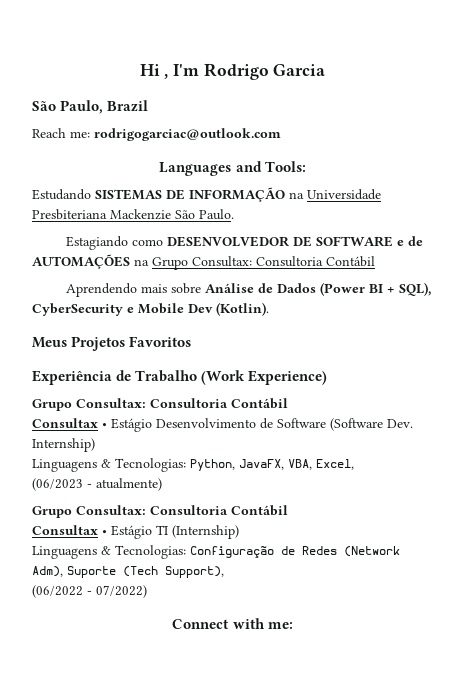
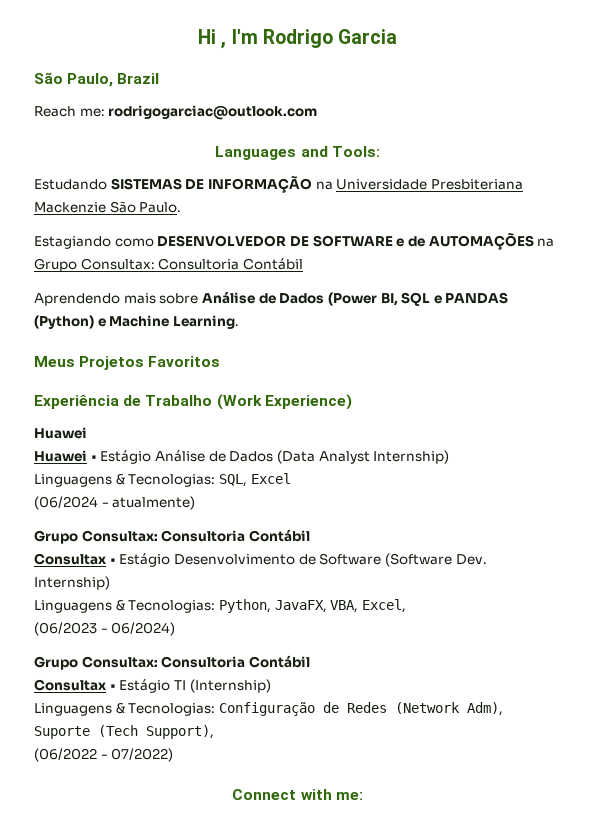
- Aprendendo mais sobre Análise de Dados (Power BI + SQL), CyberSecurity e Mobile Dev (Kotlin).
+ Aprendendo mais sobre Análise de Dados (Power BI, SQL e PANDAS (Python) e Machine Learning.
  Experiência de Trabalho (Work Experience)
+ Huawei
+ Huawei • Estágio Análise de Dados (Data Analyst Internship)
+ Linguagens & Tecnologias: SQL, Excel
+ (06/2024 - atualmente)
- (06/2023 - atualmente)
+ (06/2023 - 06/2024)

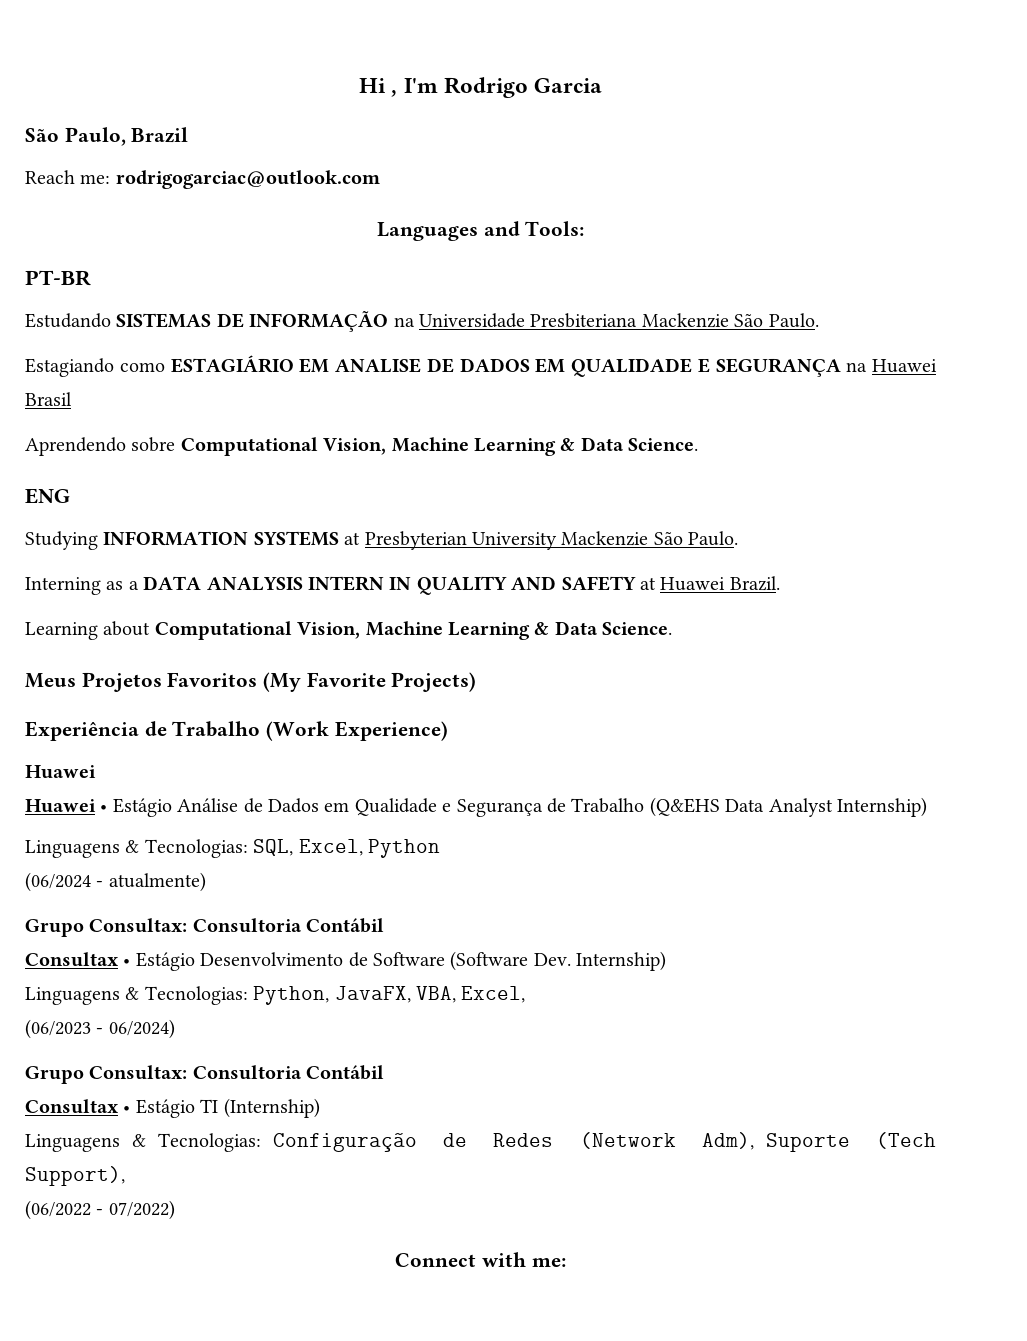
+ PT-BR
- Estagiando como DESENVOLVEDOR DE SOFTWARE e de AUTOMAÇÕES na Grupo Consultax: Consultoria Contábil
- Aprendendo mais sobre Análise de Dados (Power BI, SQL e PANDAS (Python) e Machine Learning.
+ Estagiando como ESTAGIÁRIO EM ANALISE DE DADOS EM QUALIDADE E SEGURANÇA na Huawei Brasil
+ Aprendendo sobre Computational Vision, Machine Learning & Data Science.
+ ENG
+ Studying INFORMATION SYSTEMS at Presbyterian University Mackenzie São Paulo.
+ Interning as a DATA ANALYSIS INTERN IN QUALITY AND SAFETY at Huawei Brazil.
+ Learning about Computational Vision, Machine Learning & Data Science.
- Meus Projetos Favoritos
+ Meus Projetos Favoritos (My Favorite Projects)
- Huawei • Estágio Análise de Dados (Data Analyst Internship)
+ Huawei • Estágio Análise de Dados em Qualidade e Segurança de Trabalho (Q&EHS Data Analyst Internship)
- Linguagens & Tecnologias: SQL, Excel
+ Linguagens & Tecnologias: SQL, Excel, Python

